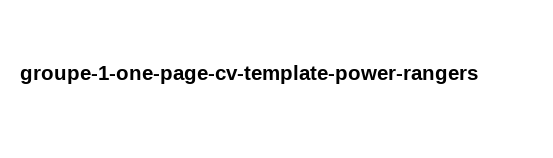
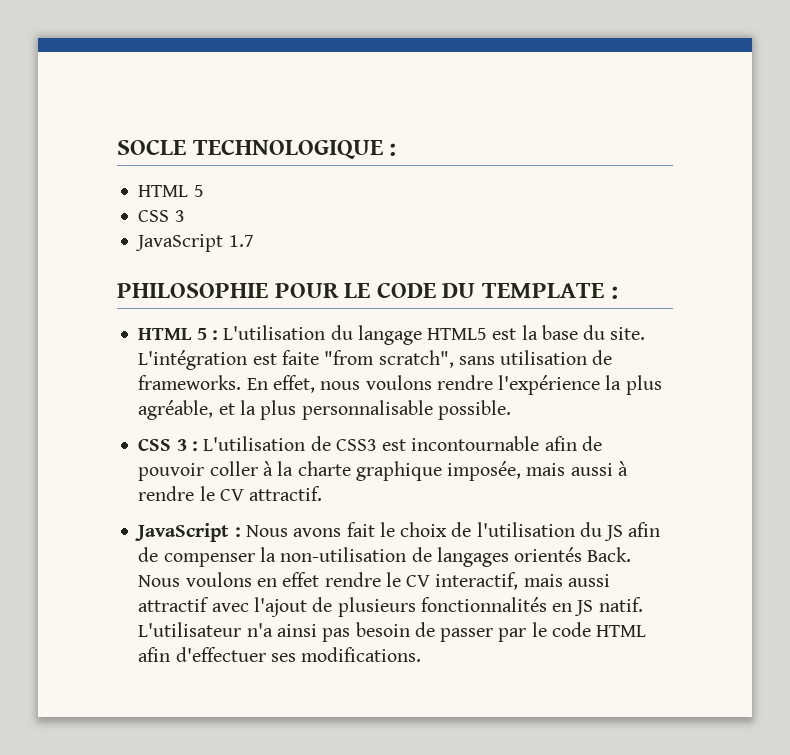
- groupe-1-one-page-cv-template-power-rangers
+ SOCLE TECHNOLOGIQUE :
+ HTML 5
+ CSS 3
+ JavaScript 1.7
+ PHILOSOPHIE POUR LE CODE DU TEMPLATE :
+ HTML 5 : L'utilisation du langage HTML5 est la base du site. L'intégration est faite "from scratch", sans utilisation de frameworks. En effet, nous voulons rendre l'expérience la plus agréable, et la plus personnalisable possible.
+ CSS 3 : L'utilisation de CSS3 est incontournable afin de pouvoir coller à la charte graphique imposée, mais aussi à rendre le CV attractif.
+ JavaScript : Nous avons fait le choix de l'utilisation du JS afin de compenser la non-utilisation de langages orientés Back. Nous voulons en effet rendre le CV interactif, mais aussi attractif avec l'ajout de plusieurs fonctionnalités en JS natif. L'utilisateur n'a ainsi pas besoin de passer par le code HTML afin d'effectuer ses modifications.

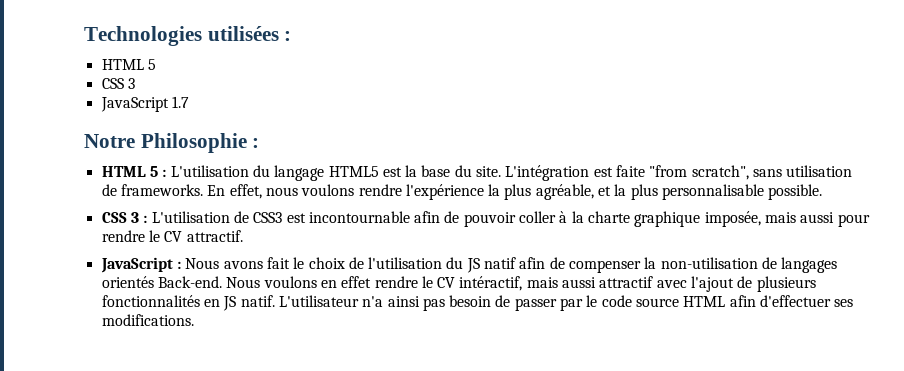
- SOCLE TECHNOLOGIQUE :
+ Technologies utilisées :
- PHILOSOPHIE POUR LE CODE DU TEMPLATE :
+ Notre Philosophie :
- CSS 3 : L'utilisation de CSS3 est incontournable afin de pouvoir coller à la charte graphique imposée, mais aussi à rendre le CV attractif.
+ CSS 3 : L'utilisation de CSS3 est incontournable afin de pouvoir coller à la charte graphique imposée, mais aussi pour rendre le CV attractif.
- JavaScript : Nous avons fait le choix de l'utilisation du JS afin de compenser la non-utilisation de langages orientés Back.
+ JavaScript : Nous avons fait le choix de l'utilisation du JS natif afin de compenser la non-utilisation de langages orientés Back-end.
- Nous voulons en effet rendre le CV interactif, mais aussi attractif avec l'ajout de plusieurs fonctionnalités en JS natif.
+ Nous voulons en effet rendre le CV intéractif, mais aussi attractif avec l'ajout de plusieurs fonctionnalités en JS natif.
- L'utilisateur n'a ainsi pas besoin de passer par le code HTML afin d'effectuer ses modifications.
+ L'utilisateur n'a ainsi pas besoin de passer par le code source HTML afin d'effectuer ses modifications.

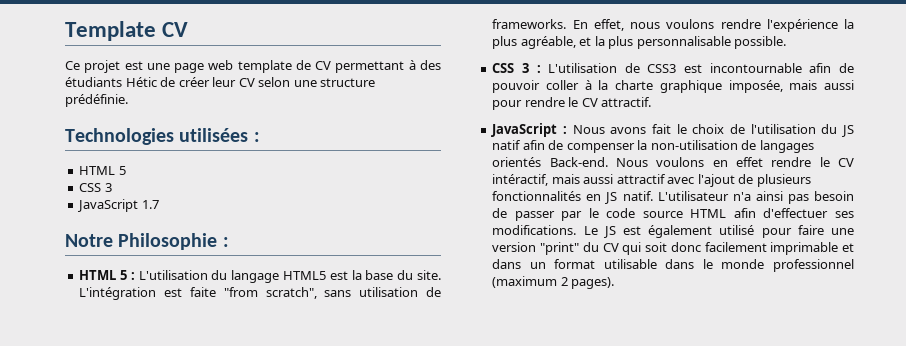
+ Template CV
+ Ce projet est une page web template de CV permettant à des étudiants Hétic de créer leur CV selon une structure prédéfinie.
+ Le JS est également utilisé pour faire une version "print" du CV qui soit donc facilement imprimable et dans un format utilisable dans le monde professionnel (maximum 2 pages).

